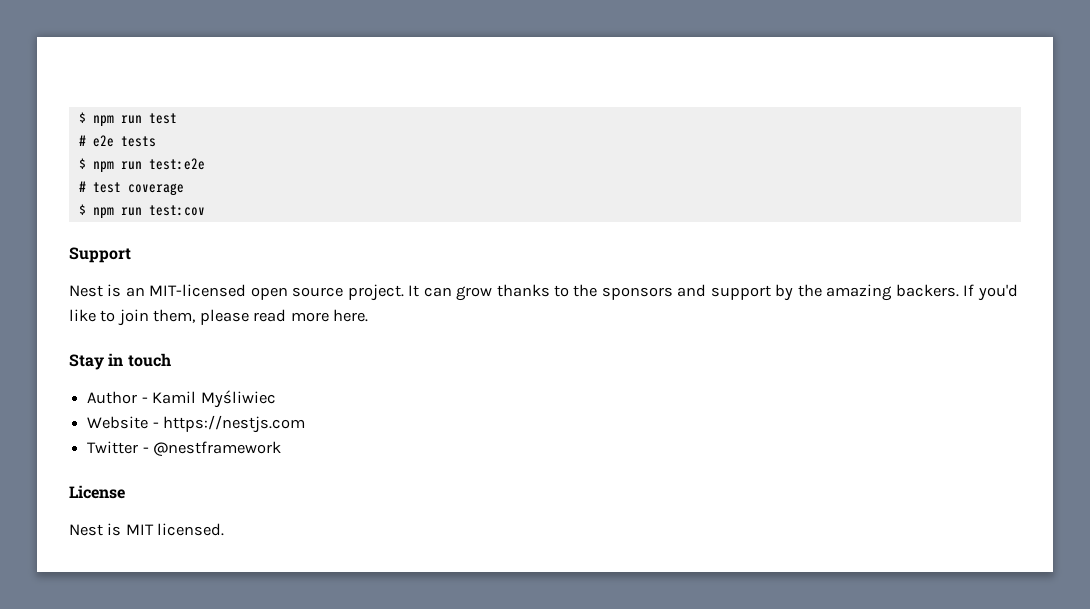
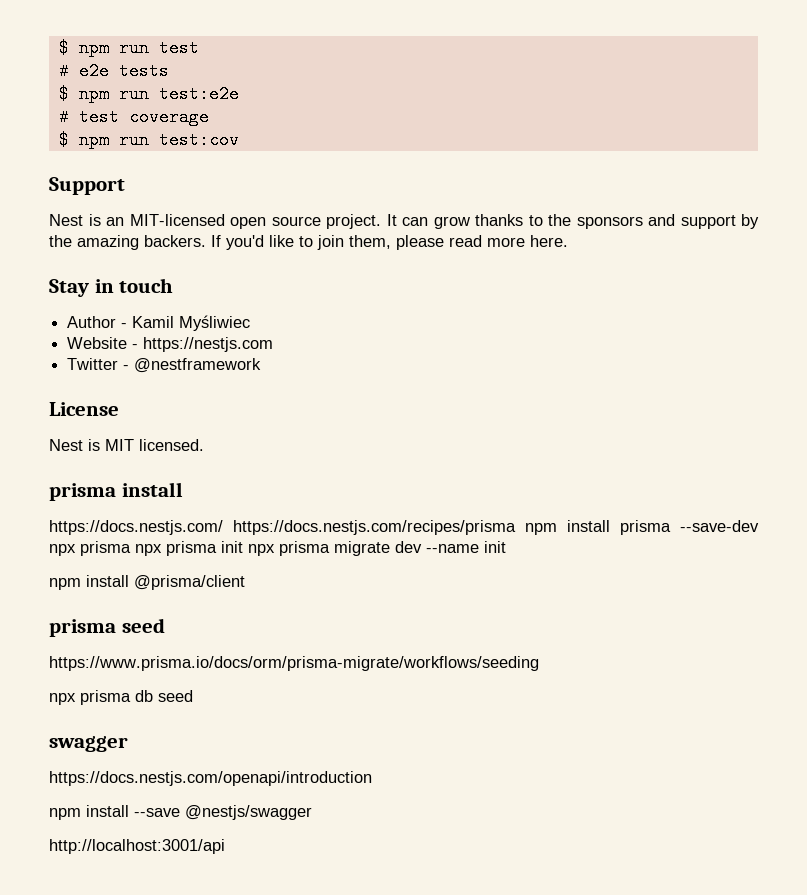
+ prisma install
+ https://docs.nestjs.com/ https://docs.nestjs.com/recipes/prisma npm install prisma --save-dev npx prisma npx prisma init npx prisma migrate dev --name init
+ npm install @prisma/client
+ prisma seed
+ https://www.prisma.io/docs/orm/prisma-migrate/workflows/seeding
+ npx prisma db seed
+ swagger
+ https://docs.nestjs.com/openapi/introduction
+ npm install --save @nestjs/swagger
+ http://localhost:3001/api

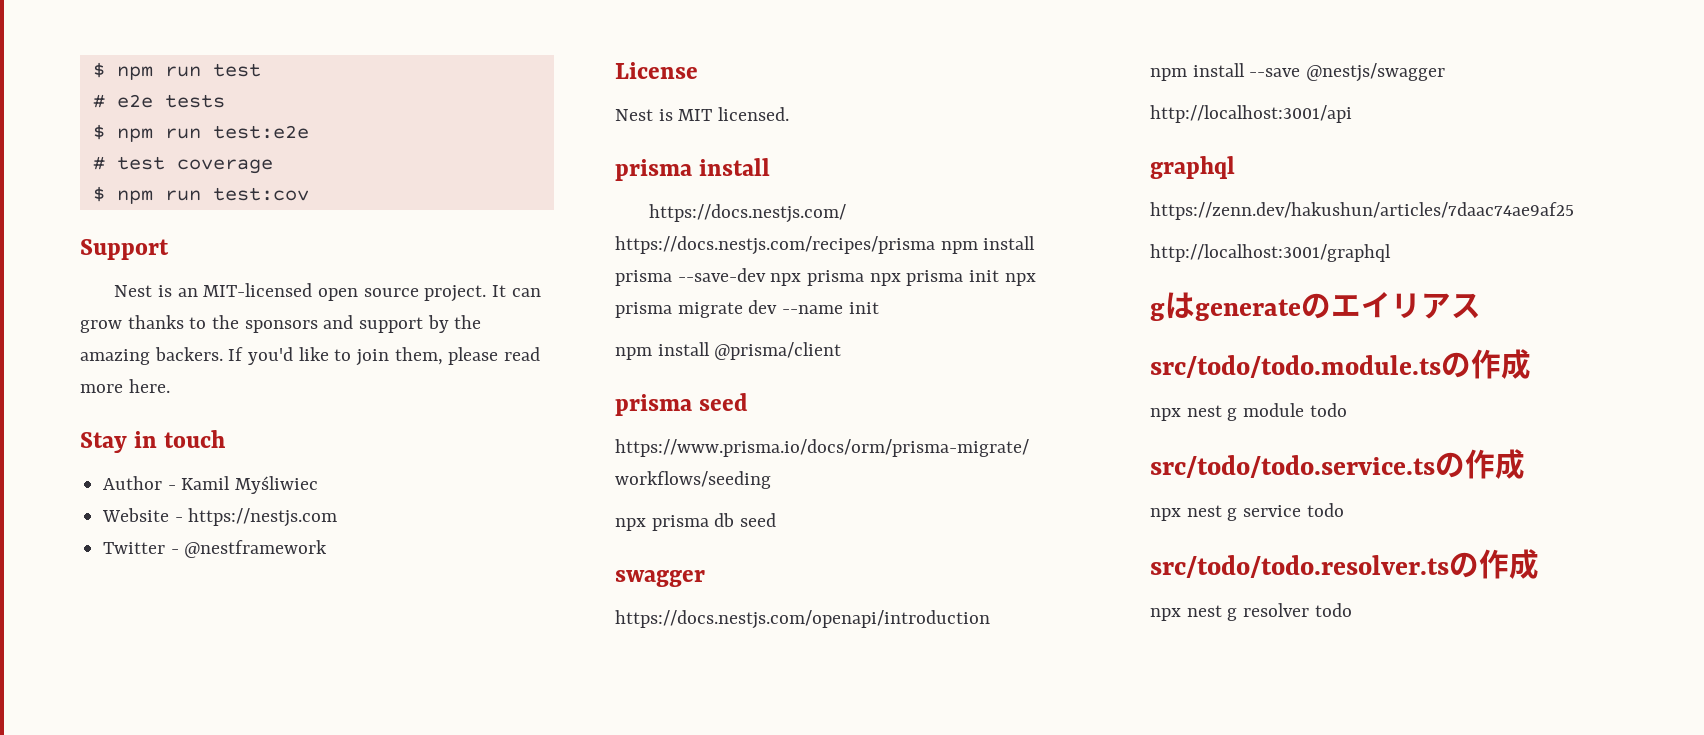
+ graphql
+ https://zenn.dev/hakushun/articles/7daac74ae9af25
+ http://localhost:3001/graphql
+ gはgenerateのエイリアス
+ src/todo/todo.module.tsの作成
+ npx nest g module todo
+ src/todo/todo.service.tsの作成
+ npx nest g service todo
+ src/todo/todo.resolver.tsの作成
+ npx nest g resolver todo

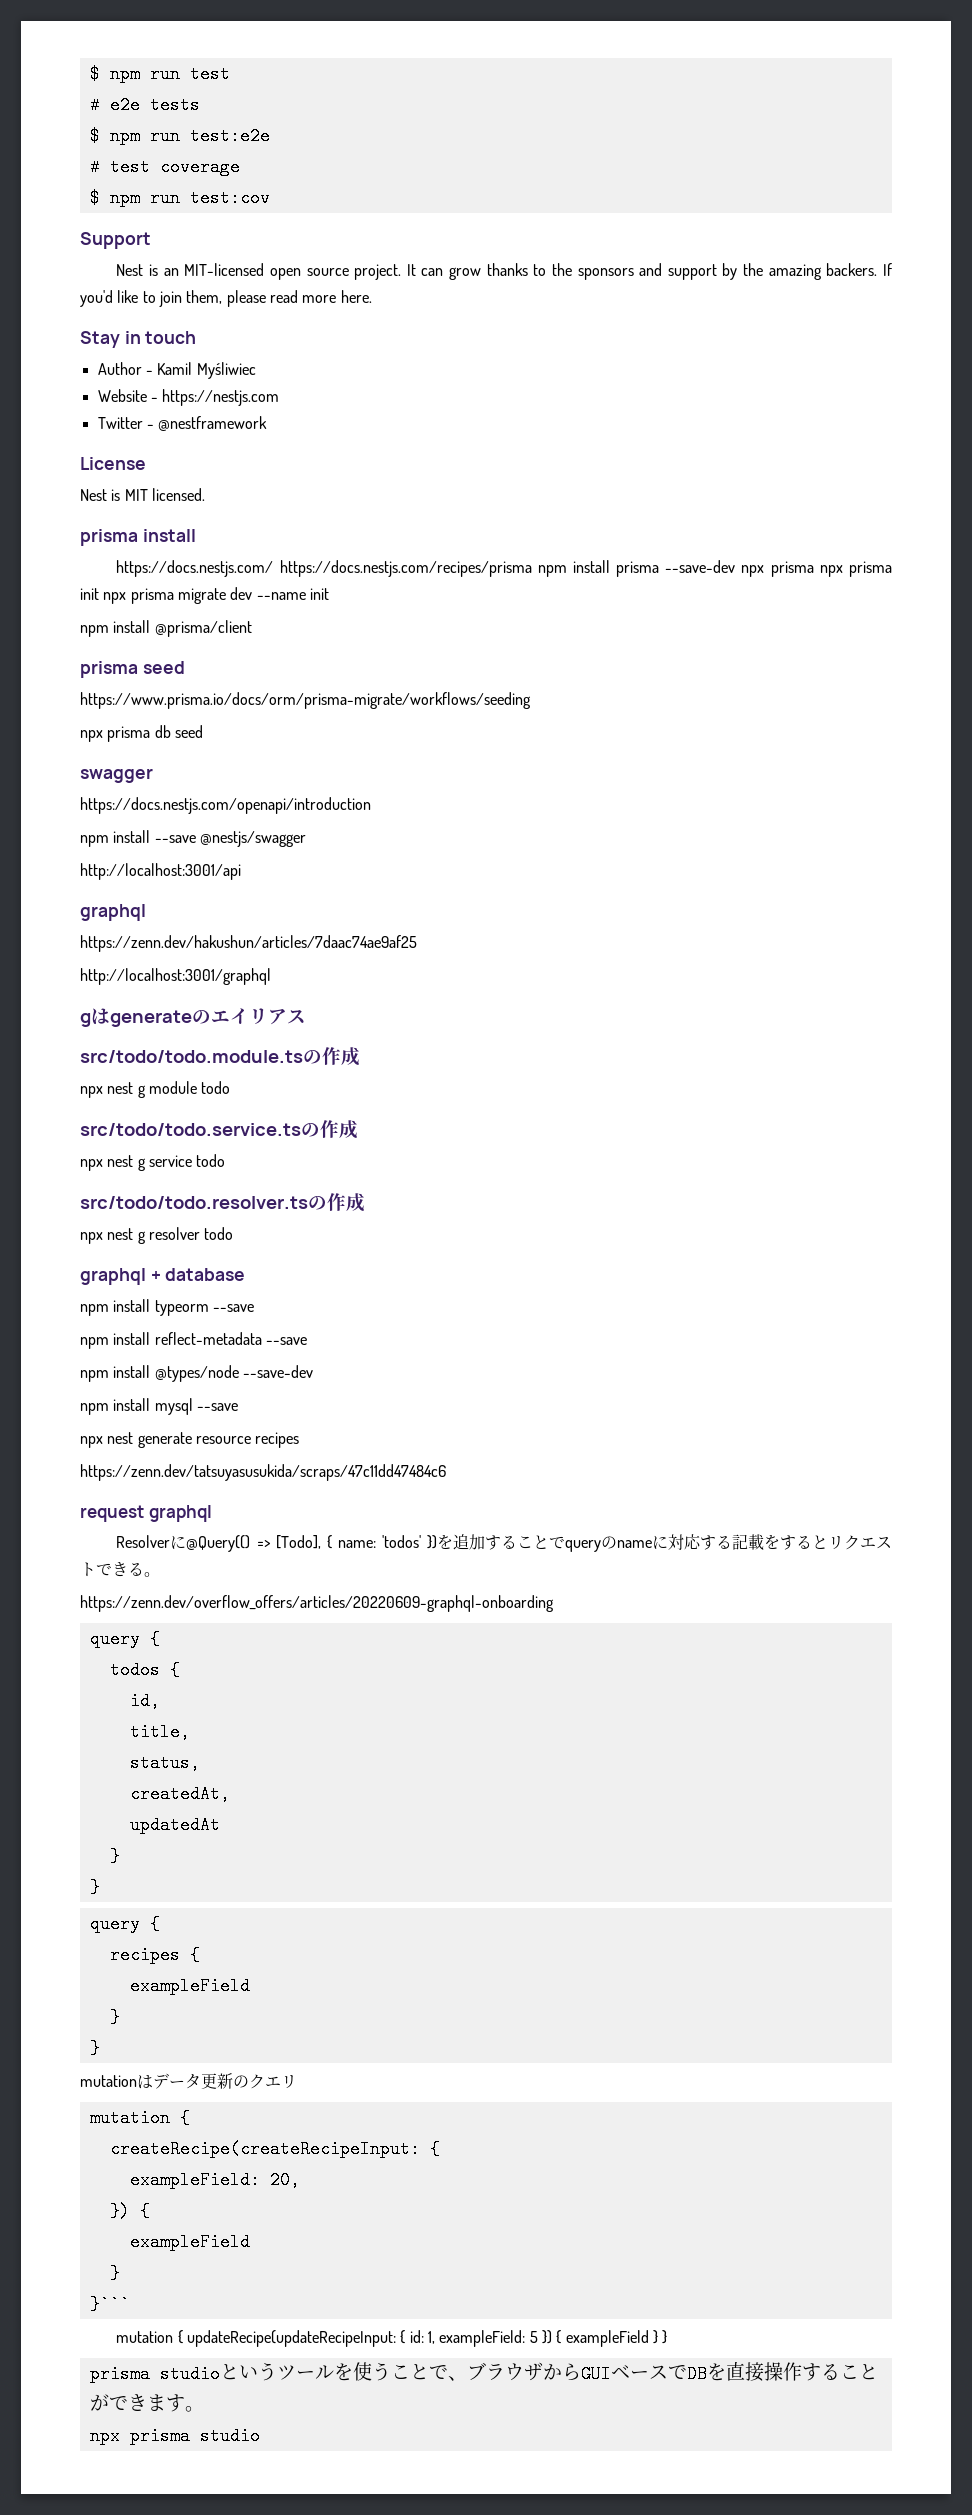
+ graphql + database
+ npm install typeorm --save
+ npm install reflect-metadata --save
+ npm install @types/node --save-dev
+ npm install mysql --save
+ npx nest generate resource recipes
+ https://zenn.dev/tatsuyasusukida/scraps/47c11dd47484c6
+ request graphql
+ Resolverに@Query(() => [Todo], { name: 'todos' })を追加することでqueryのnameに対応する記載をするとリクエストできる。
+ https://zenn.dev/overflow_offers/articles/20220609-graphql-onboarding
+ query {
+ todos {
+ id,
+ title,
+ status,
+ createdAt,
+ updatedAt
+ }
+ }
+ query {
+ recipes {
+ exampleField
+ }
+ }
+ mutationはデータ更新のクエリ
+ mutation {
+ createRecipe(createRecipeInput: {
+ exampleField: 20,
+ }) {
+ exampleField
+ }
+ }```
+ mutation { updateRecipe(updateRecipeInput: { id: 1, exampleField: 5 }) { exampleField } }
+ prisma studioというツールを使うことで、ブラウザからGUIベースでDBを直接操作することができます。
+ npx prisma studio

